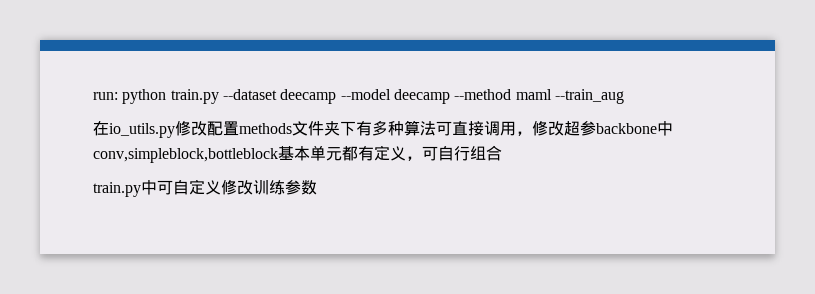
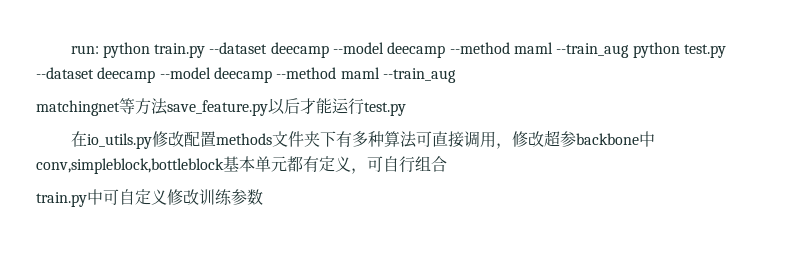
- run: python train.py --dataset deecamp --model deecamp --method maml --train_aug
+ run: python train.py --dataset deecamp --model deecamp --method maml --train_aug python test.py --dataset deecamp --model deecamp --method maml --train_aug
+ matchingnet等方法save_feature.py以后才能运行test.py

